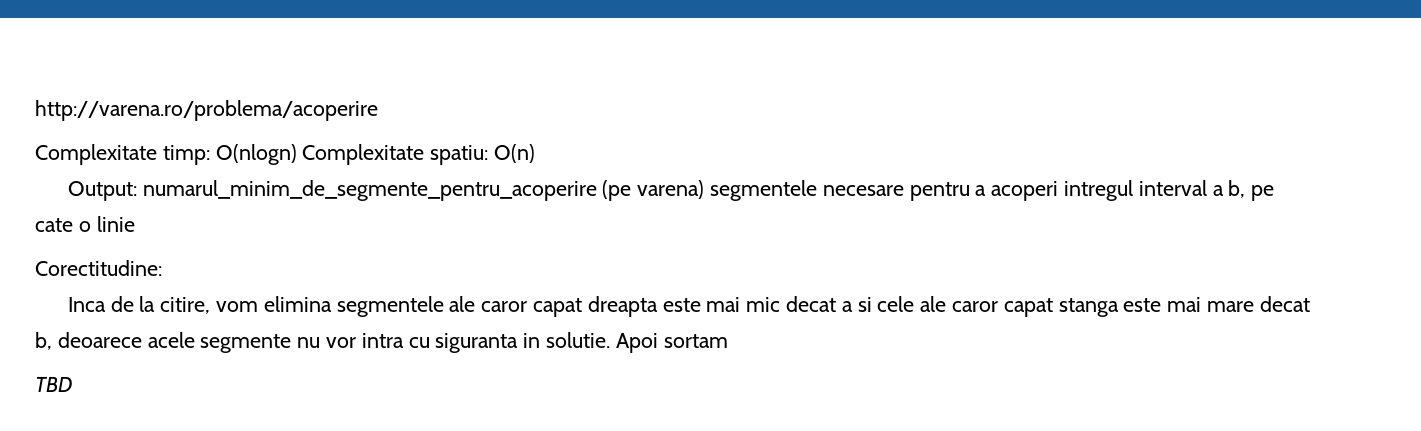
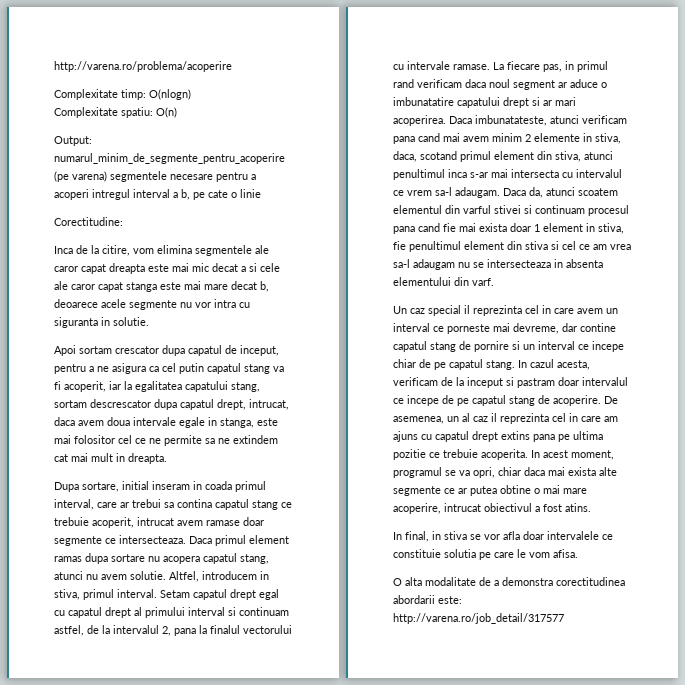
- Complexitate timp: O(nlogn) Complexitate spatiu: O(n)
+ Complexitate timp: O(nlogn)
+ Complexitate spatiu: O(n)
- Inca de la citire, vom elimina segmentele ale caror capat dreapta este mai mic decat a si cele ale caror capat stanga este mai mare decat b, deoarece acele segmente nu vor intra cu siguranta in solutie. Apoi sortam
- TBD
+ Inca de la citire, vom elimina segmentele ale caror capat dreapta este mai mic decat a si cele ale caror capat stanga este mai mare decat b, deoarece acele segmente nu vor intra cu siguranta in solutie.
+ Apoi sortam crescator dupa capatul de inceput, pentru a ne asigura ca cel putin capatul stang va fi acoperit, iar la egalitatea capatului stang, sortam descrescator dupa capatul drept, intrucat, daca avem doua intervale egale in stanga, este mai folositor cel ce ne permite sa ne extindem cat mai mult in dreapta.
+ Dupa sortare, initial inseram in coada primul interval, care ar trebui sa contina capatul stang ce trebuie acoperit, intrucat avem ramase doar segmente ce intersecteaza. Daca primul element ramas dupa sortare nu acopera capatul stang, atunci nu avem solutie. Altfel, introducem in stiva, primul interval. Setam capatul drept egal cu capatul drept al primului interval si continuam astfel, de la intervalul 2, pana la finalul vectorului cu intervale ramase. La fiecare pas, in primul rand verificam daca noul segment ar aduce o imbunatatire capatului drept si ar mari acoperirea. Daca imbunatateste, atunci verificam pana cand mai avem minim 2 elemente in stiva, daca, scotand primul element din stiva, atunci penultimul inca s-ar mai intersecta cu intervalul ce vrem sa-l adaugam. Daca da, atunci scoatem elementul din varful stivei si continuam procesul pana cand fie mai exista doar 1 element in stiva, fie penultimul element din stiva si cel ce am vrea sa-l adaugam nu se intersecteaza in absenta elementului din varf.
+ Un caz special il reprezinta cel in care avem un interval ce porneste mai devreme, dar contine capatul stang de pornire si un interval ce incepe chiar de pe capatul stang. In cazul acesta, verificam de la inceput si pastram doar intervalul ce incepe de pe capatul stang de acoperire. De asemenea, un al caz il reprezinta cel in care am ajuns cu capatul drept extins pana pe ultima pozitie ce trebuie acoperita. In acest moment, programul se va opri, chiar daca mai exista alte segmente ce ar putea obtine o mai mare acoperire, intrucat obiectivul a fost atins.
+ In final, in stiva se vor afla doar intervalele ce constituie solutia pe care le vom afisa.
+ O alta modalitate de a demonstra corectitudinea abordarii este: http://varena.ro/job_detail/317577

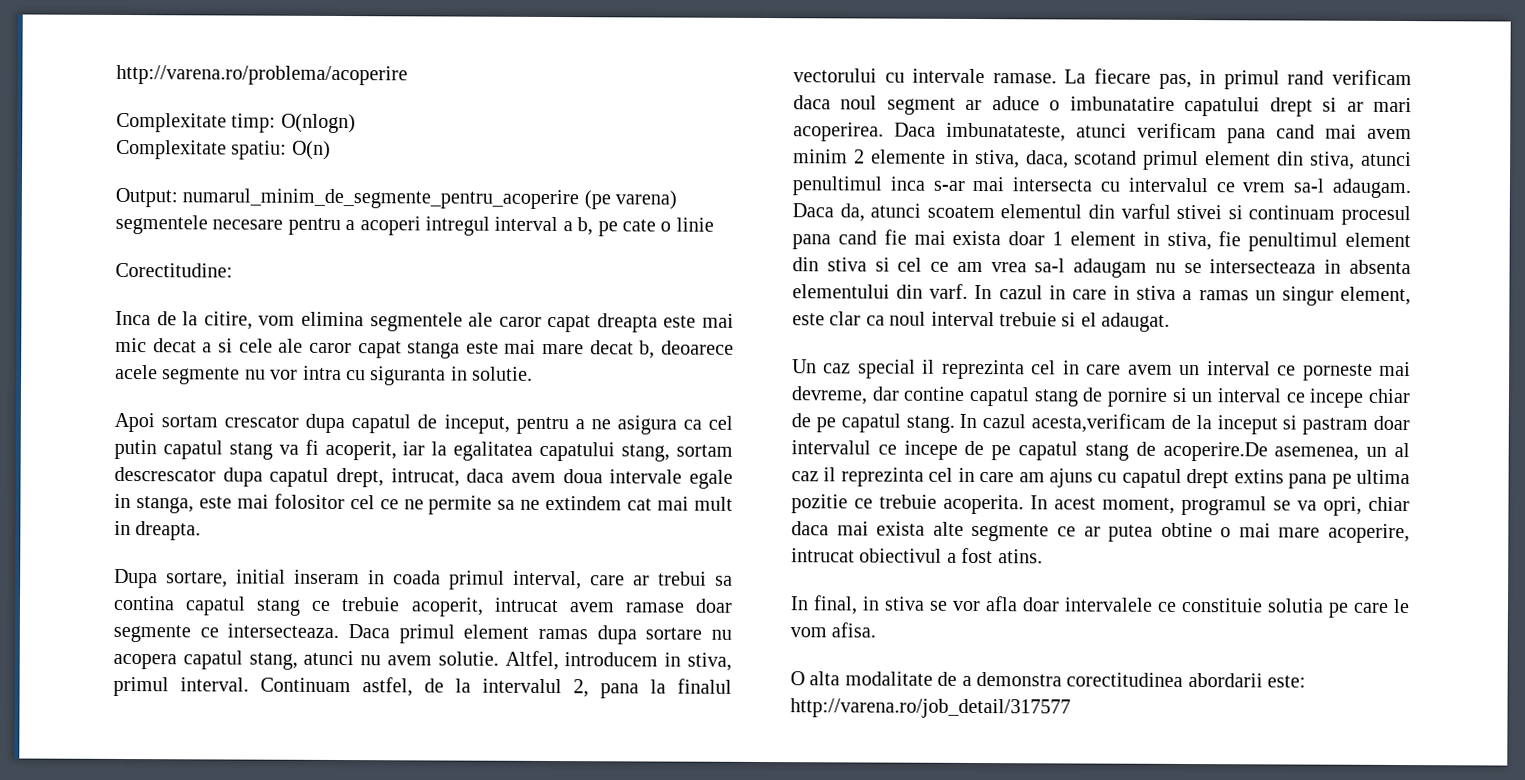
- Setam capatul drept egal cu capatul drept al primului interval si continuam astfel, de la intervalul 2, pana la finalul vectorului cu intervale ramase.
+ Continuam astfel, de la intervalul 2, pana la finalul vectorului cu intervale ramase.
+ In cazul in care in stiva a ramas un singur element, este clar ca noul interval trebuie si el adaugat.
- In cazul acesta, verificam de la inceput si pastram doar intervalul ce incepe de pe capatul stang de acoperire. De asemenea, un al caz il reprezinta cel in care am ajuns cu capatul drept extins pana pe ultima pozitie ce trebuie acoperita.
+ In cazul acesta,verificam de la inceput si pastram doar intervalul ce incepe de pe capatul stang de acoperire.De asemenea, un al caz il reprezinta cel in care am ajuns cu capatul drept extins pana pe ultima pozitie ce trebuie acoperita.

